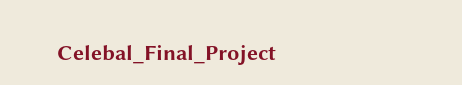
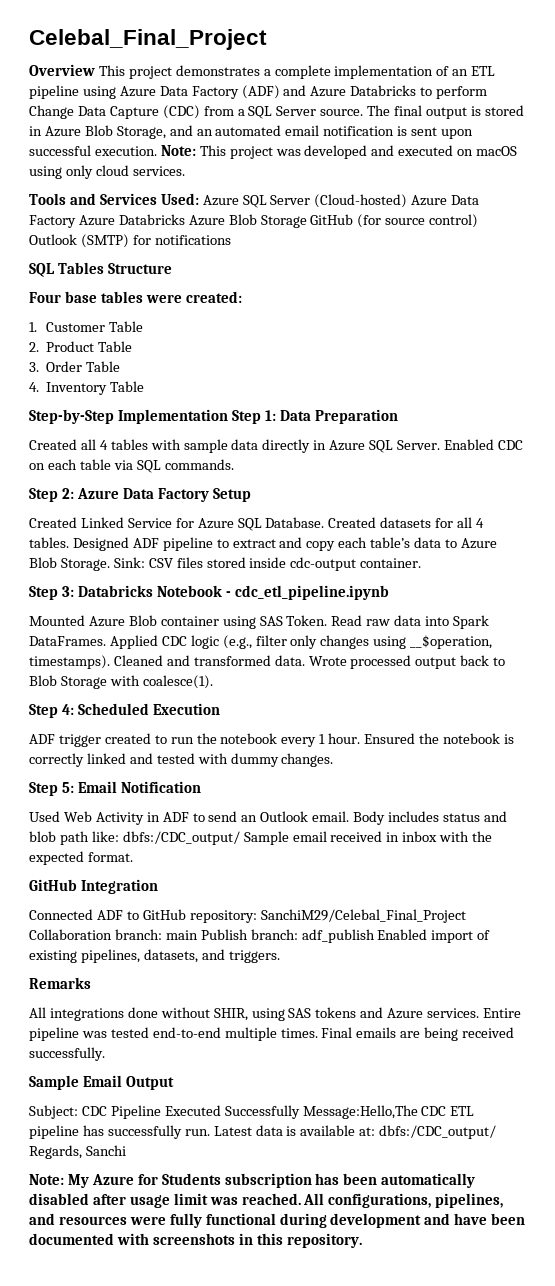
+ Overview This project demonstrates a complete implementation of an ETL pipeline using Azure Data Factory (ADF) and Azure Databricks to perform Change Data Capture (CDC) from a SQL Server source. The final output is stored in Azure Blob Storage, and an automated email notification is sent upon successful execution. Note: This project was developed and executed on macOS using only cloud services.
+ Tools and Services Used: Azure SQL Server (Cloud-hosted) Azure Data Factory Azure Databricks Azure Blob Storage GitHub (for source control) Outlook (SMTP) for notifications
+ SQL Tables Structure
+ Four base tables were created:
+ 1. Customer Table
+ 2. Product Table
+ 3. Order Table
+ 4. Inventory Table
+ Step-by-Step Implementation Step 1: Data Preparation
+ Created all 4 tables with sample data directly in Azure SQL Server. Enabled CDC on each table via SQL commands.
+ Step 2: Azure Data Factory Setup
+ Created Linked Service for Azure SQL Database. Created datasets for all 4 tables. Designed ADF pipeline to extract and copy each table’s data to Azure Blob Storage. Sink: CSV files stored inside cdc-output container.
+ Step 3: Databricks Notebook - cdc_etl_pipeline.ipynb
+ Mounted Azure Blob container using SAS Token. Read raw data into Spark DataFrames. Applied CDC logic (e.g., filter only changes using __$operation, timestamps). Cleaned and transformed data. Wrote processed output back to Blob Storage with coalesce(1).
+ Step 4: Scheduled Execution
+ ADF trigger created to run the notebook every 1 hour. Ensured the notebook is correctly linked and tested with dummy changes.
+ Step 5: Email Notification
+ Used Web Activity in ADF to send an Outlook email. Body includes status and blob path like: dbfs:/CDC_output/ Sample email received in inbox with the expected format.
+ GitHub Integration
+ Connected ADF to GitHub repository: SanchiM29/Celebal_Final_Project Collaboration branch: main Publish branch: adf_publish Enabled import of existing pipelines, datasets, and triggers.
+ Remarks
+ All integrations done without SHIR, using SAS tokens and Azure services. Entire pipeline was tested end-to-end multiple times. Final emails are being received successfully.
+ Sample Email Output
+ Subject: CDC Pipeline Executed Successfully Message:Hello,The CDC ETL pipeline has successfully run. Latest data is available at: dbfs:/CDC_output/ Regards, Sanchi
+ Note: My Azure for Students subscription has been automatically disabled after usage limit was reached. All configurations, pipelines, and resources were fully functional during development and have been documented with screenshots in this repository.

